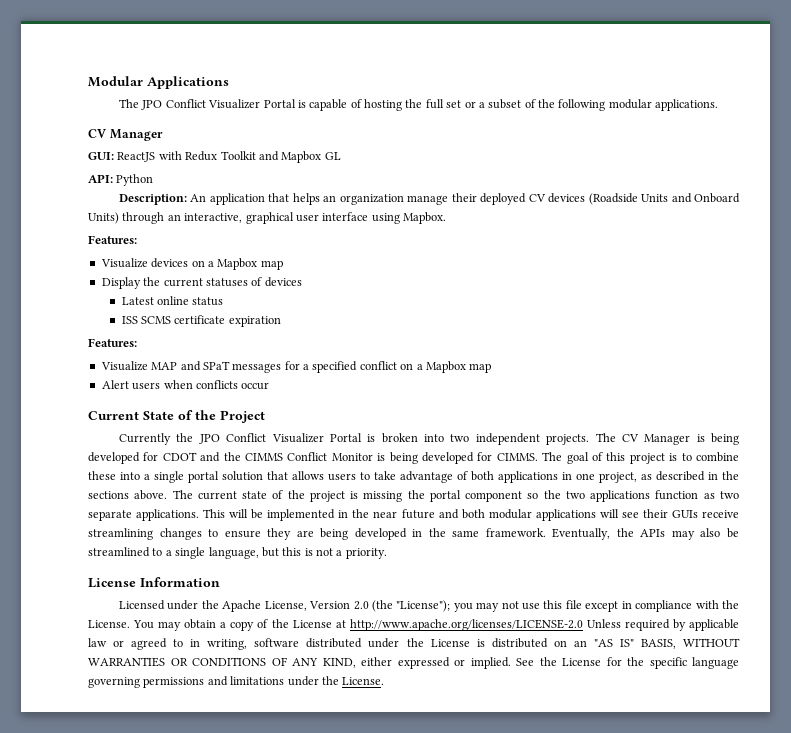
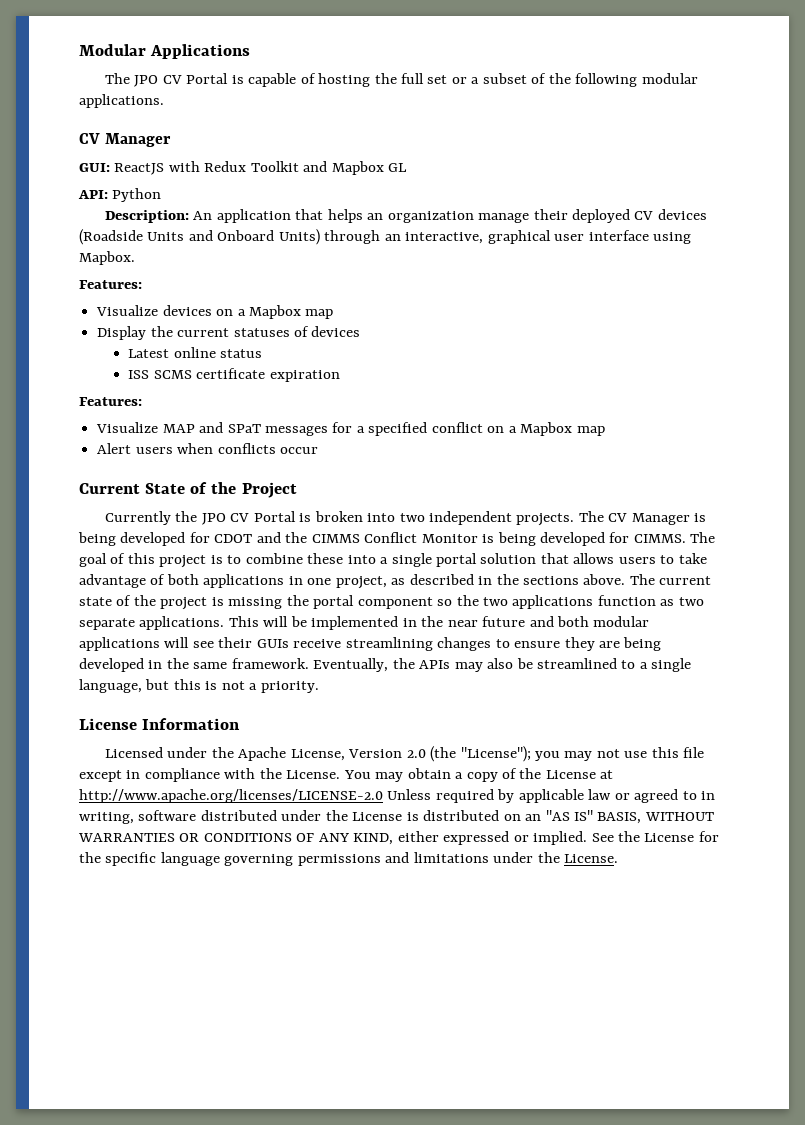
- The JPO Conflict Visualizer Portal is capable of hosting the full set or a subset of the following modular applications.
+ The JPO CV Portal is capable of hosting the full set or a subset of the following modular applications.
- Currently the JPO Conflict Visualizer Portal is broken into two independent projects.
+ Currently the JPO CV Portal is broken into two independent projects.

